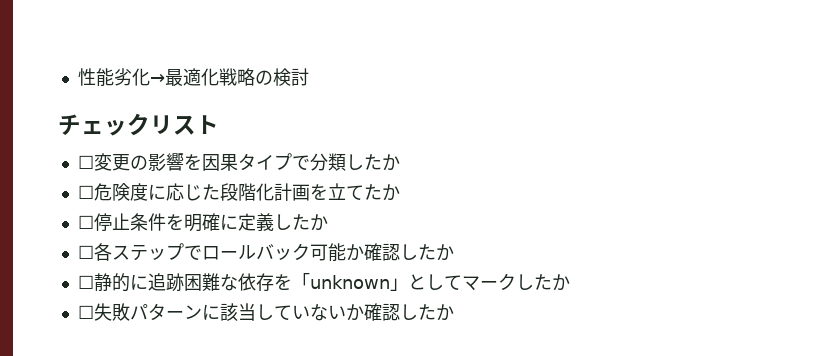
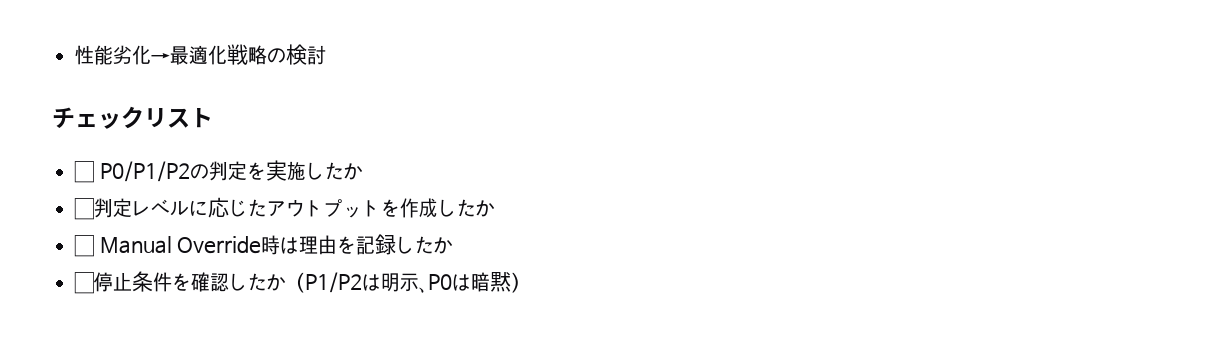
- ☐変更の影響を因果タイプで分類したか
- ☐危険度に応じた段階化計画を立てたか
+ ☐ P0/P1/P2の判定を実施したか
+ ☐判定レベルに応じたアウトプットを作成したか
+ ☐ Manual Override時は理由を記録したか
- ☐停止条件を明確に定義したか
- ☐各ステップでロールバック可能か確認したか
- ☐静的に追跡困難な依存を「unknown」としてマークしたか
- ☐失敗パターンに該当していないか確認したか
+ ☐停止条件を確認したか（P1/P2は明示、P0は暗黙）

